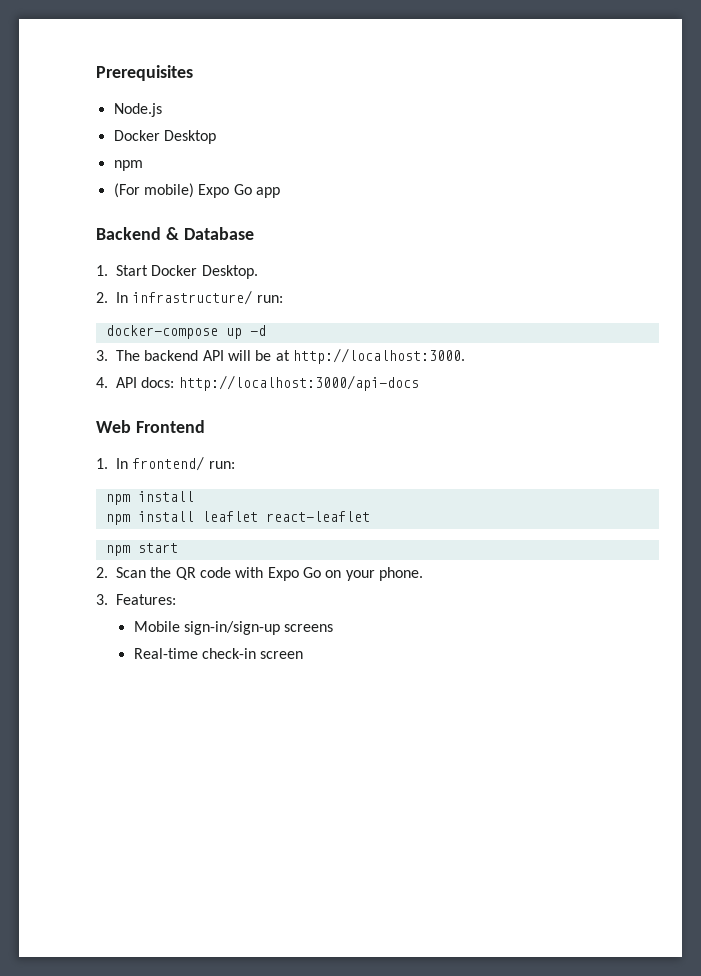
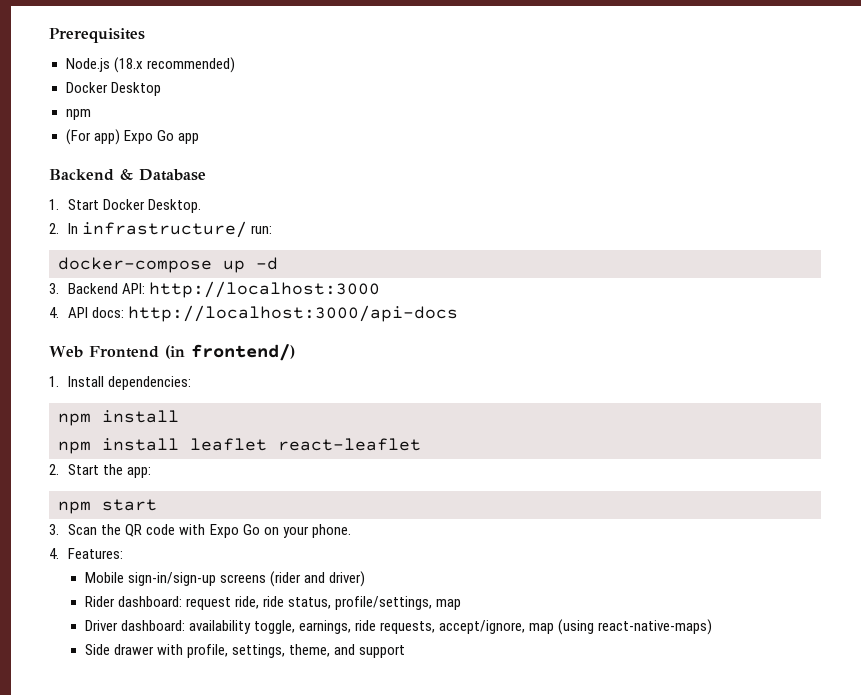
- Node.js
+ Node.js (18.x recommended)
- (For mobile) Expo Go app
+ (For app) Expo Go app
- 3. The backend API will be at http://localhost:3000.
+ 3. Backend API: http://localhost:3000
- Web Frontend
- 1. In frontend/ run:
+ Web Frontend (in frontend/)
+ 1. Install dependencies:
+ 2. Start the app:
- 2. Scan the QR code with Expo Go on your phone.
+ 3. Scan the QR code with Expo Go on your phone.
- 3. Features:
+ 4. Features:
- Mobile sign-in/sign-up screens
- Real-time check-in screen
+ Mobile sign-in/sign-up screens (rider and driver)
+ Rider dashboard: request ride, ride status, profile/settings, map
+ Driver dashboard: availability toggle, earnings, ride requests, accept/ignore, map (using react-native-maps)
+ Side drawer with profile, settings, theme, and support

